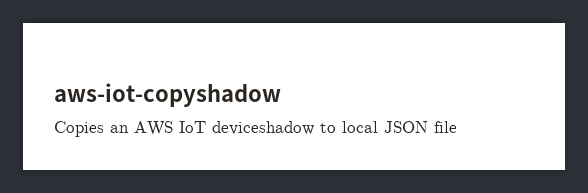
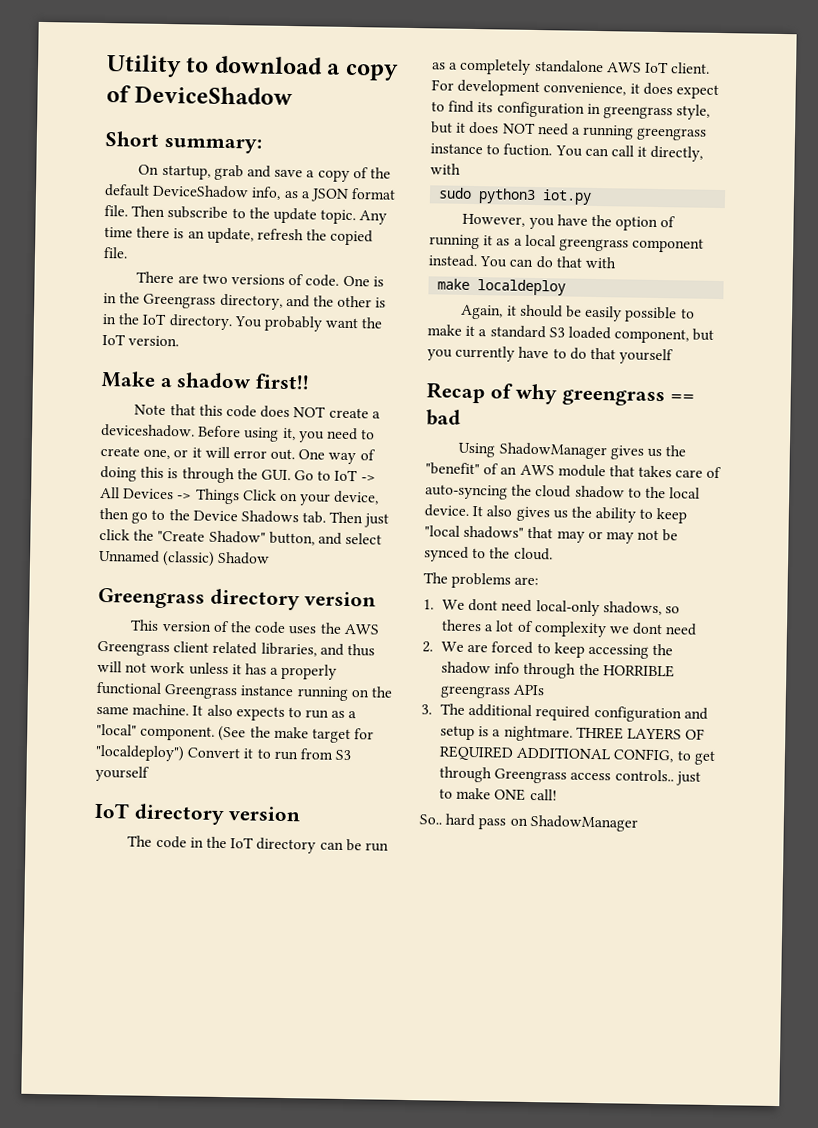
- aws-iot-copyshadow
- Copies an AWS IoT deviceshadow to local JSON file
+ Utility to download a copy of DeviceShadow
+ Short summary:
+ On startup, grab and save a copy of the default DeviceShadow info, as a JSON format file. Then subscribe to the update topic. Any time there is an update, refresh the copied file.
+ There are two versions of code. One is in the Greengrass directory, and the other is in the IoT directory. You probably want the IoT version.
+ Make a shadow first!!
+ Note that this code does NOT create a deviceshadow. Before using it, you need to create one, or it will error out. One way of doing this is through the GUI. Go to IoT -> All Devices -> Things Click on your device, then go to the Device Shadows tab. Then just click the "Create Shadow" button, and select Unnamed (classic) Shadow
+ Greengrass directory version
+ This version of the code uses the AWS Greengrass client related libraries, and thus will not work unless it has a properly functional Greengrass instance running on the same machine. It also expects to run as a "local" component. (See the make target for "localdeploy") Convert it to run from S3 yourself
+ IoT directory version
+ The code in the IoT directory can be run as a completely standalone AWS IoT client. For development convenience, it does expect to find its configuration in greengrass style, but it does NOT need a running greengrass instance to fuction. You can call it directly, with
+ sudo python3 iot.py
+ However, you have the option of running it as a local greengrass component instead. You can do that with
+ make localdeploy
+ Again, it should be easily possible to make it a standard S3 loaded component, but you currently have to do that yourself
+ Recap of why greengrass == bad
+ Using ShadowManager gives us the "benefit" of an AWS module that takes care of auto-syncing the cloud shadow to the local device. It also gives us the ability to keep "local shadows" that may or may not be synced to the cloud.
+ The problems are:
+ 1. We dont need local-only shadows, so theres a lot of complexity we dont need
+ 2. We are forced to keep accessing the shadow info through the HORRIBLE greengrass APIs
+ 3. The additional required configuration and setup is a nightmare. THREE LAYERS OF REQUIRED ADDITIONAL CONFIG, to get through Greengrass access controls.. just to make ONE call!
+ So.. hard pass on ShadowManager

